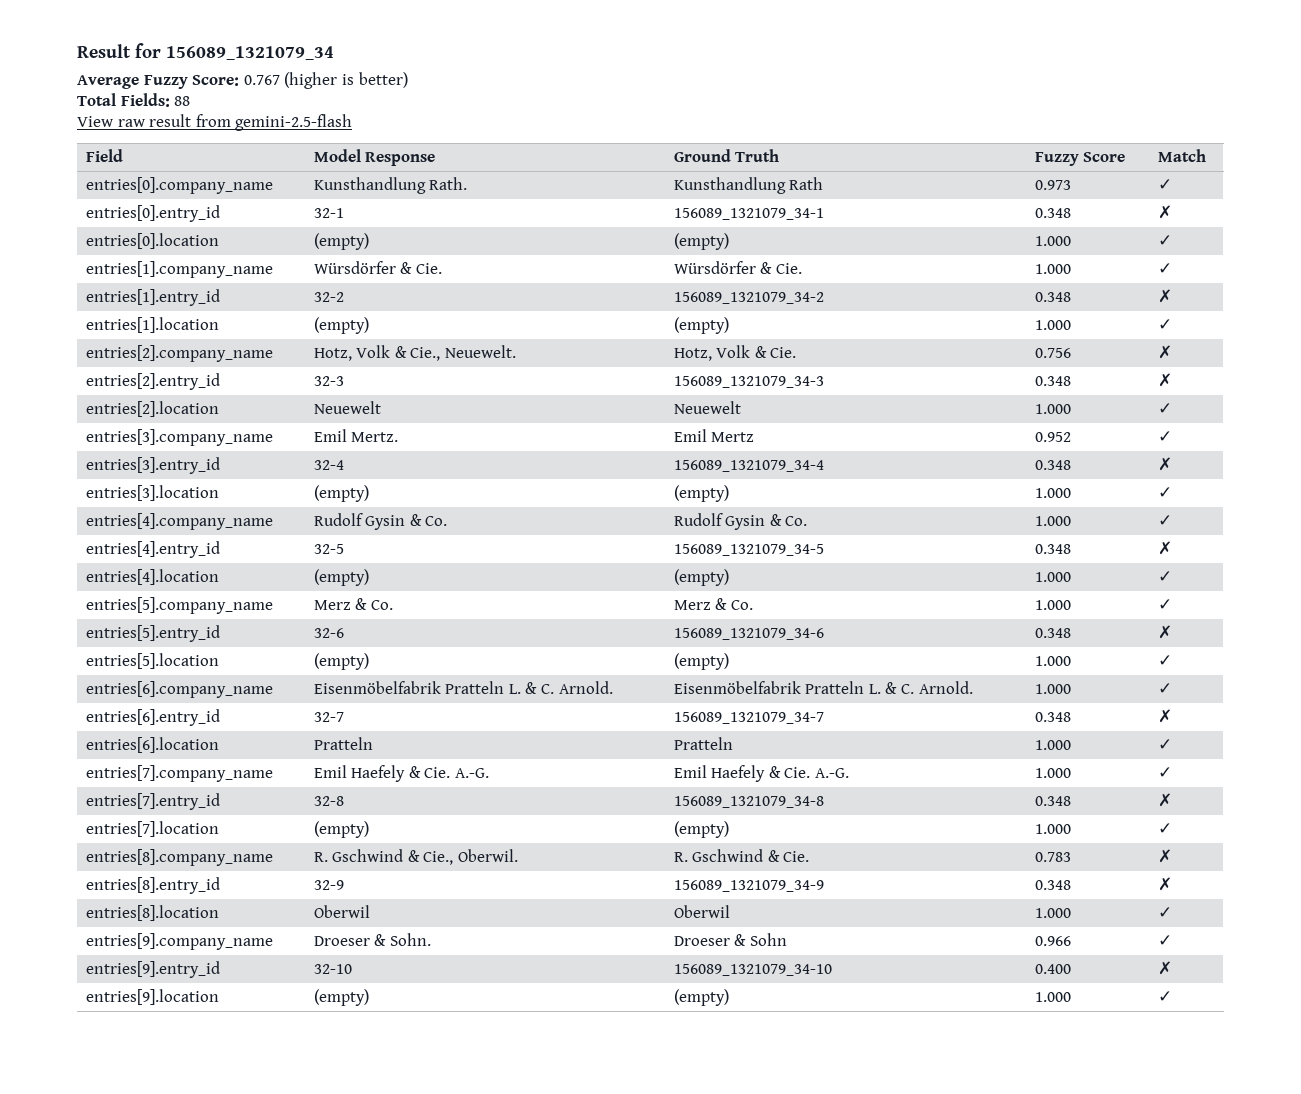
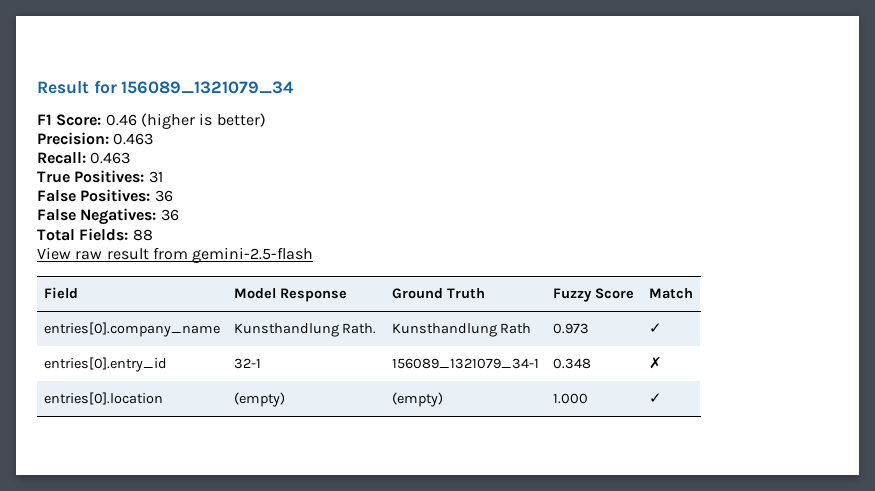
- Average Fuzzy Score: 0.767 (higher is better)
+ F1 Score: 0.46 (higher is better)
+ Precision: 0.463
+ Recall: 0.463
+ True Positives: 31
+ False Positives: 36
+ False Negatives: 36
- entries[1].company_name | Würsdörfer & Cie. | Würsdörfer & Cie. | 1.000 | ✓
- entries[1].entry_id | 32-2 | 156089_1321079_34-2 | 0.348 | ✗
- entries[1].location | (empty) | (empty) | 1.000 | ✓
- entries[2].company_name | Hotz, Volk & Cie., Neuewelt. | Hotz, Volk & Cie. | 0.756 | ✗
- entries[2].entry_id | 32-3 | 156089_1321079_34-3 | 0.348 | ✗
- entries[2].location | Neuewelt | Neuewelt | 1.000 | ✓
- entries[3].company_name | Emil Mertz. | Emil Mertz | 0.952 | ✓
- entries[3].entry_id | 32-4 | 156089_1321079_34-4 | 0.348 | ✗
- entries[3].location | (empty) | (empty) | 1.000 | ✓
- entries[4].company_name | Rudolf Gysin & Co. | Rudolf Gysin & Co. | 1.000 | ✓
- entries[4].entry_id | 32-5 | 156089_1321079_34-5 | 0.348 | ✗
- entries[4].location | (empty) | (empty) | 1.000 | ✓
- entries[5].company_name | Merz & Co. | Merz & Co. | 1.000 | ✓
- entries[5].entry_id | 32-6 | 156089_1321079_34-6 | 0.348 | ✗
- entries[5].location | (empty) | (empty) | 1.000 | ✓
- entries[6].company_name | Eisenmöbelfabrik Pratteln L. & C. Arnold. | Eisenmöbelfabrik Pratteln L. & C. Arnold. | 1.000 | ✓
- entries[6].entry_id | 32-7 | 156089_1321079_34-7 | 0.348 | ✗
- entries[6].location | Pratteln | Pratteln | 1.000 | ✓
- entries[7].company_name | Emil Haefely & Cie. A.-G. | Emil Haefely & Cie. A.-G. | 1.000 | ✓
- entries[7].entry_id | 32-8 | 156089_1321079_34-8 | 0.348 | ✗
- entries[7].location | (empty) | (empty) | 1.000 | ✓
- entries[8].company_name | R. Gschwind & Cie., Oberwil. | R. Gschwind & Cie. | 0.783 | ✗
- entries[8].entry_id | 32-9 | 156089_1321079_34-9 | 0.348 | ✗
- entries[8].location | Oberwil | Oberwil | 1.000 | ✓
- entries[9].company_name | Droeser & Sohn. | Droeser & Sohn | 0.966 | ✓
- entries[9].entry_id | 32-10 | 156089_1321079_34-10 | 0.400 | ✗
- entries[9].location | (empty) | (empty) | 1.000 | ✓

